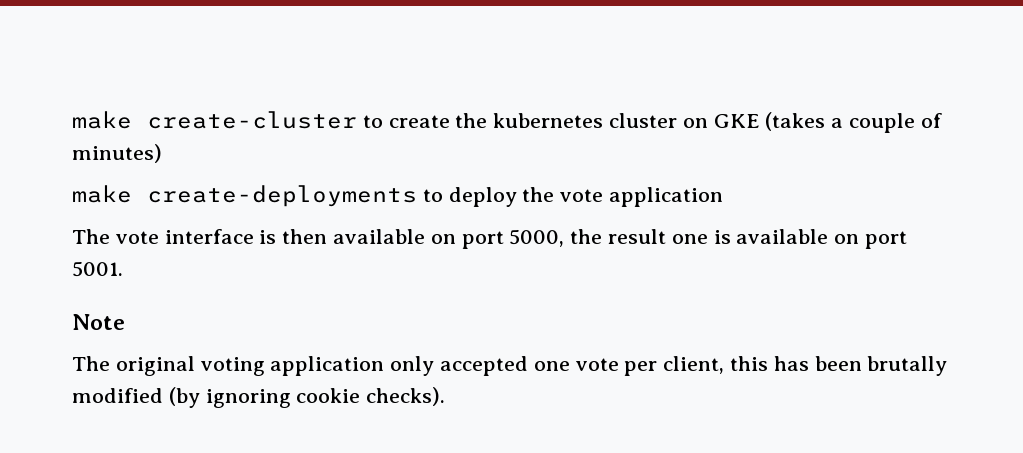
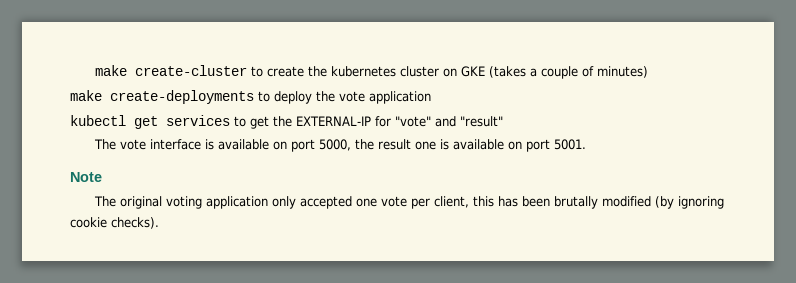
+ kubectl get services to get the EXTERNAL-IP for "vote" and "result"
- The vote interface is then available on port 5000, the result one is available on port 5001.
+ The vote interface is available on port 5000, the result one is available on port 5001.

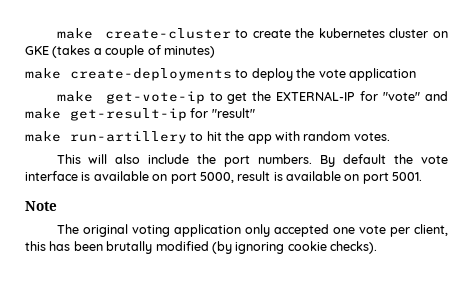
- kubectl get services to get the EXTERNAL-IP for "vote" and "result"
- The vote interface is available on port 5000, the result one is available on port 5001.
+ make get-vote-ip to get the EXTERNAL-IP for "vote" and make get-result-ip for "result"
+ make run-artillery to hit the app with random votes.
+ This will also include the port numbers. By default the vote interface is available on port 5000, result is available on port 5001.

